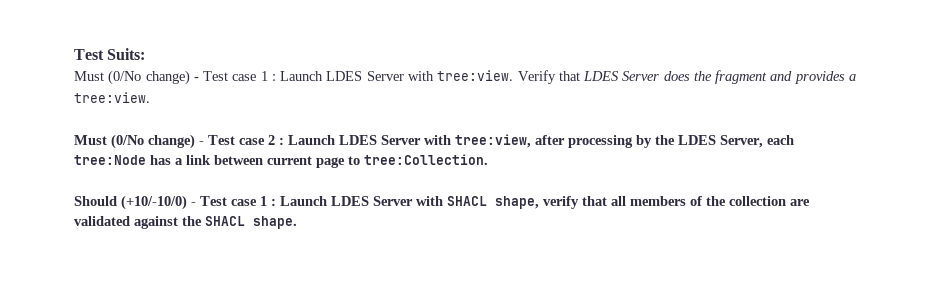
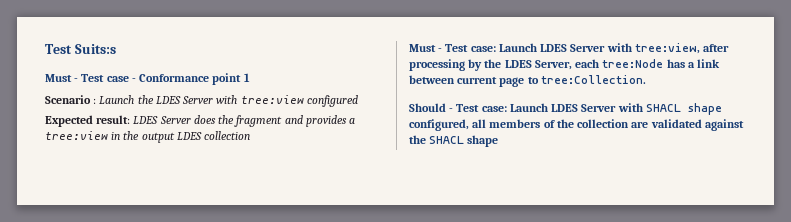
- Test Suits:
- Must (0/No change) - Test case 1 : Launch LDES Server with tree:view. Verify that LDES Server does the fragment and provides a tree:view.
- Must (0/No change) - Test case 2 : Launch LDES Server with tree:view, after processing by the LDES Server, each tree:Node has a link between current page to tree:Collection.
+ Test Suits:s
+ Must - Test case - Conformance point 1
+ Scenario : Launch the LDES Server with tree:view configured
+ Expected result: LDES Server does the fragment and provides a tree:view in the output LDES collection
+ Must - Test case: Launch LDES Server with tree:view, after processing by the LDES Server, each tree:Node has a link between current page to tree:Collection.
- Should (+10/-10/0) - Test case 1 : Launch LDES Server with SHACL shape, verify that all members of the collection are validated against the SHACL shape.
+ Should - Test case: Launch LDES Server with SHACL shape configured, all members of the collection are validated against the SHACL shape

